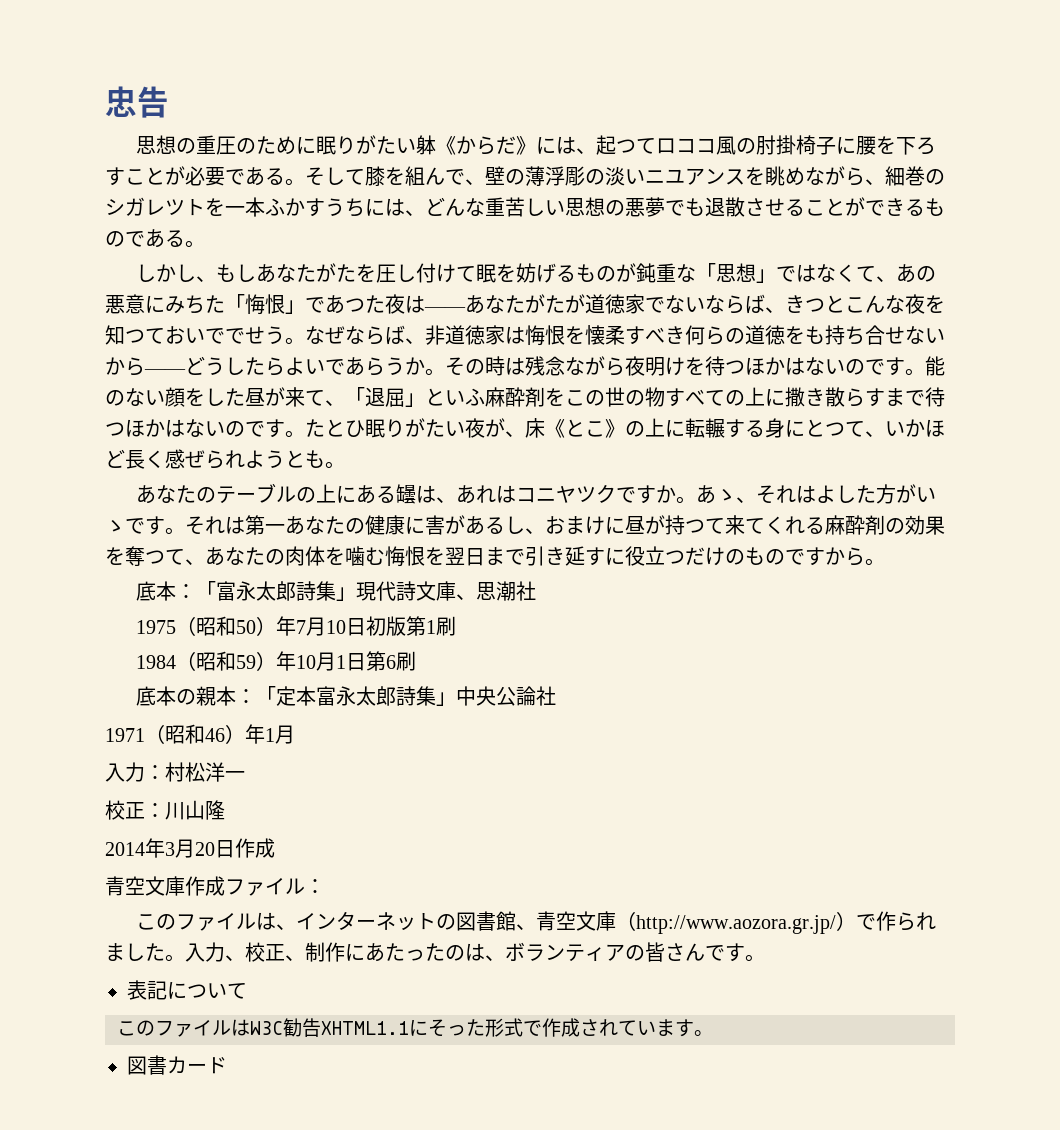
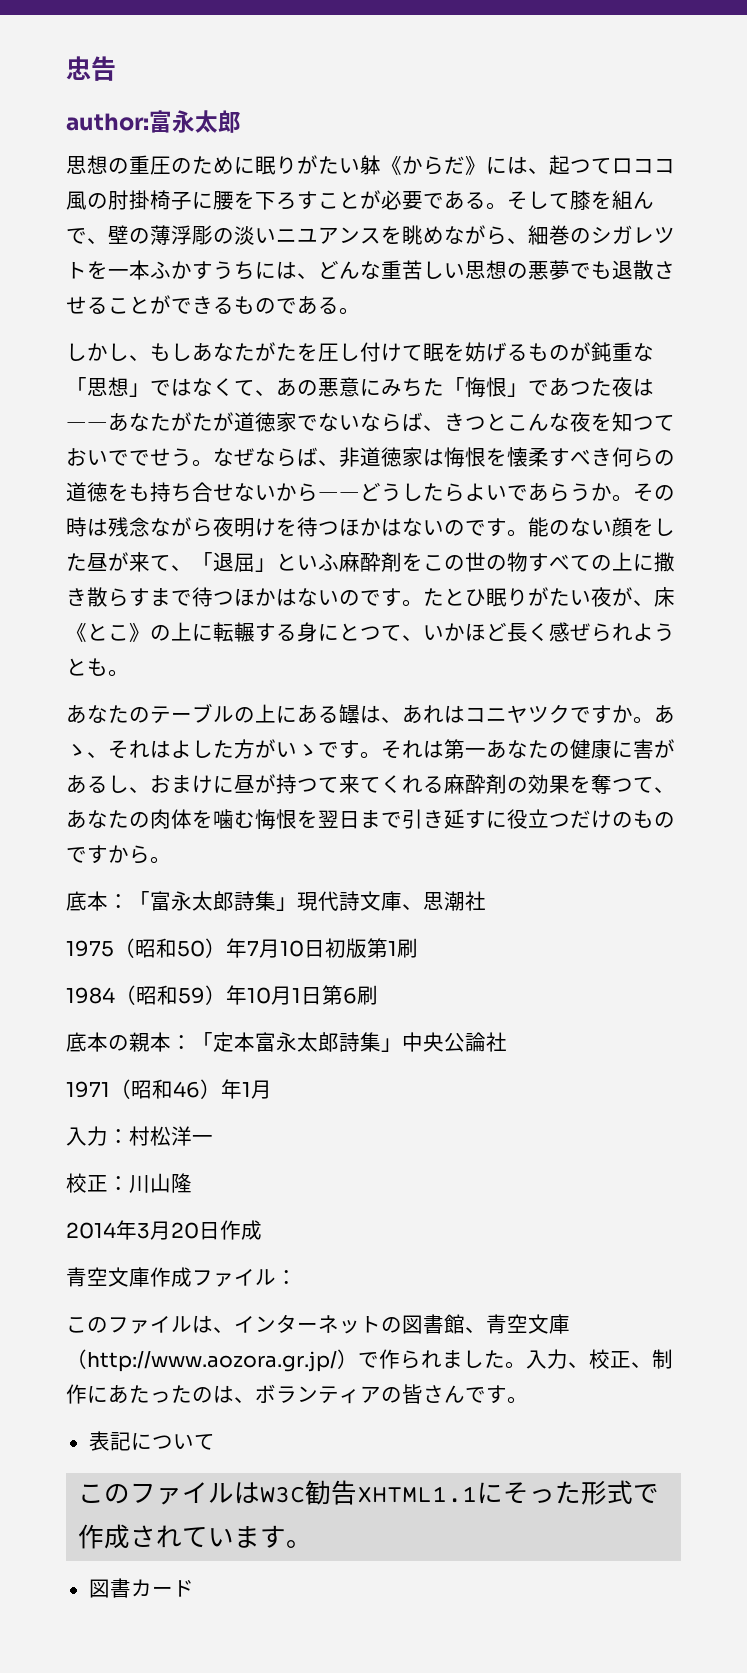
+ author:富永太郎

